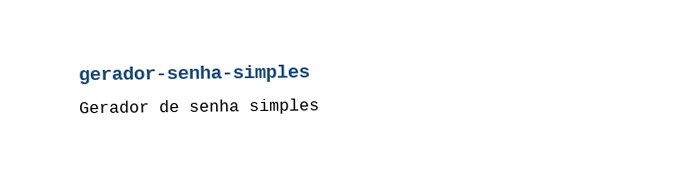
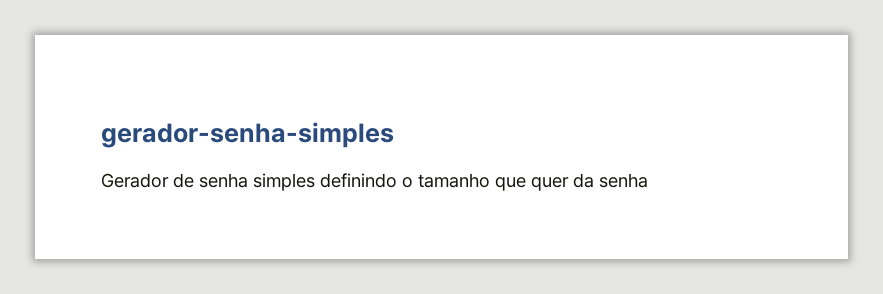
- Gerador de senha simples
+ Gerador de senha simples definindo o tamanho que quer da senha

